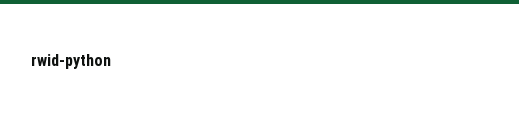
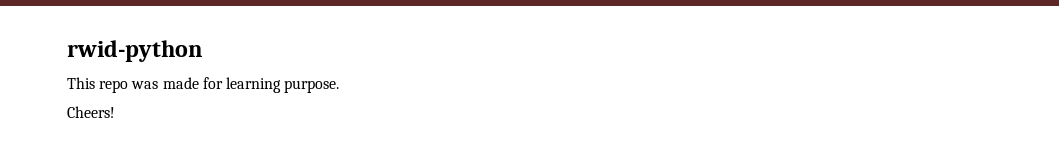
+ This repo was made for learning purpose.
+ Cheers!

